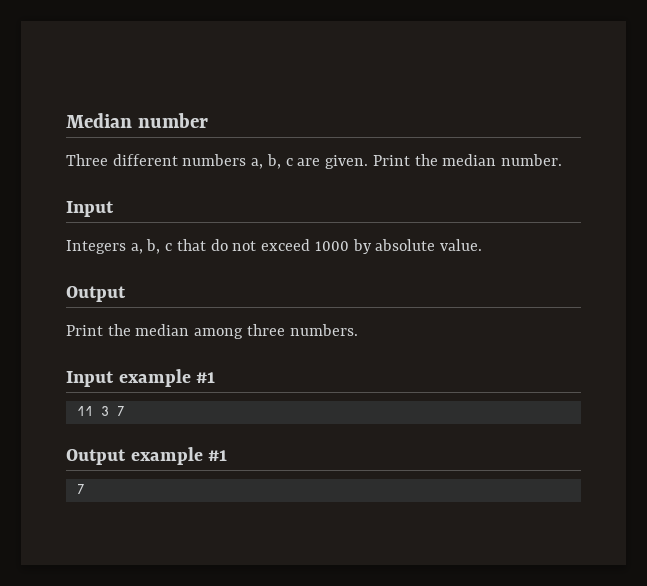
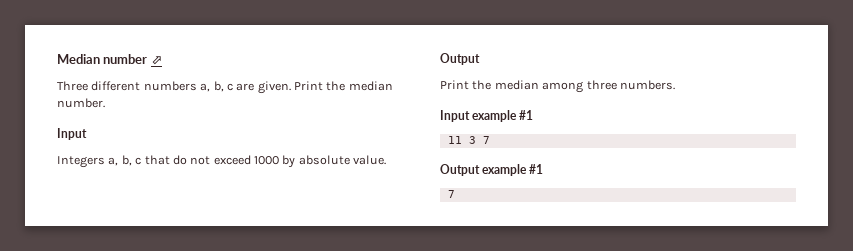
- Median number
+ Median number ⬀

